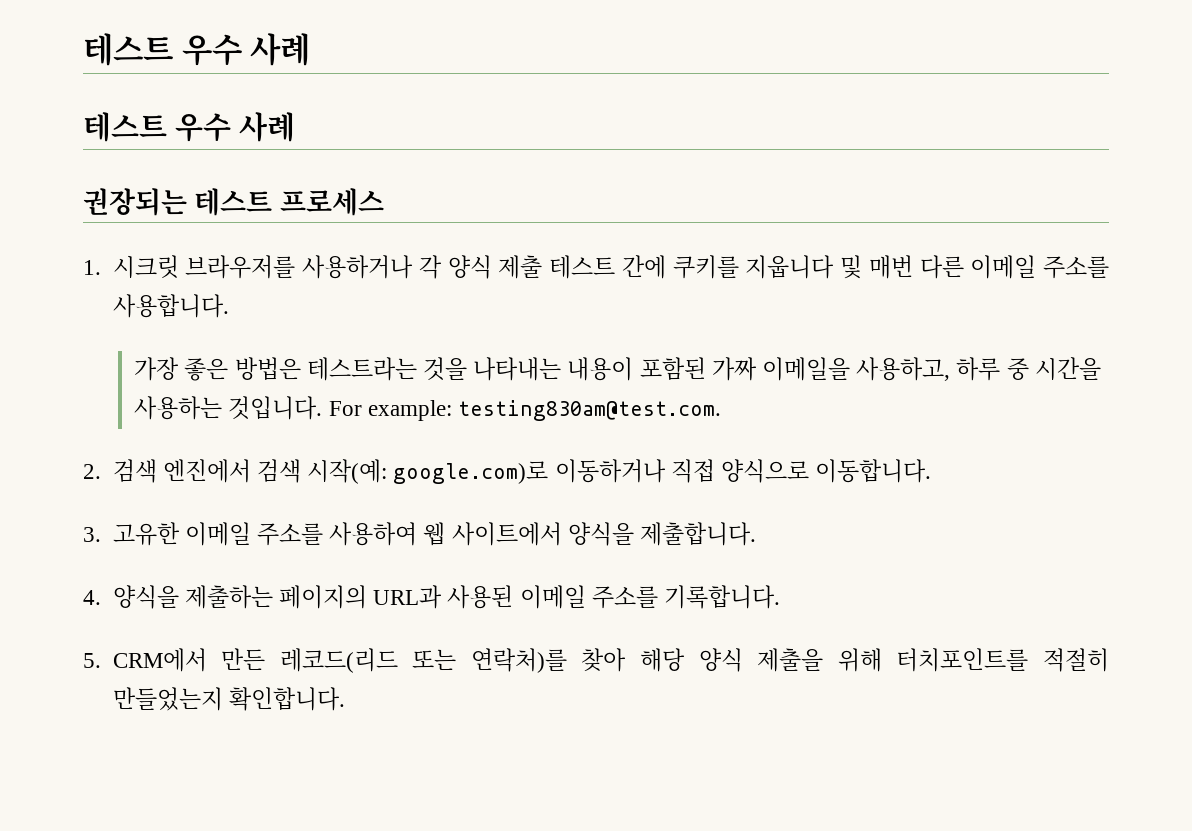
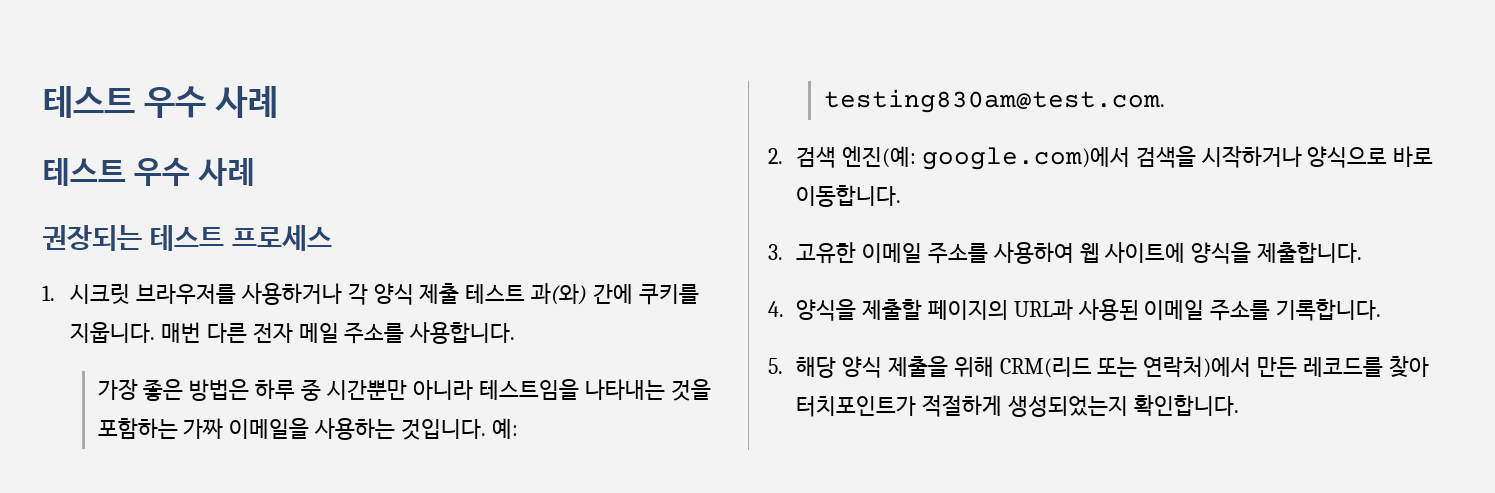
- 1. 시크릿 브라우저를 사용하거나 각 양식 제출 테스트 간에 쿠키를 지웁니다 및 매번 다른 이메일 주소를 사용합니다.
+ 1. 시크릿 브라우저를 사용하거나 각 양식 제출 테스트 과(와) 간에 쿠키를 지웁니다. 매번 다른 전자 메일 주소를 사용합니다.
- 가장 좋은 방법은 테스트라는 것을 나타내는 내용이 포함된 가짜 이메일을 사용하고, 하루 중 시간을 사용하는 것입니다. For example: testing830am@test.com.
- 2. 검색 엔진에서 검색 시작(예: google.com)로 이동하거나 직접 양식으로 이동합니다.
+ 가장 좋은 방법은 하루 중 시간뿐만 아니라 테스트임을 나타내는 것을 포함하는 가짜 이메일을 사용하는 것입니다. 예: testing830am@test.com.
+ 2. 검색 엔진(예: google.com)에서 검색을 시작하거나 양식으로 바로 이동합니다.
- 3. 고유한 이메일 주소를 사용하여 웹 사이트에서 양식을 제출합니다.
+ 3. 고유한 이메일 주소를 사용하여 웹 사이트에 양식을 제출합니다.
- 4. 양식을 제출하는 페이지의 URL과 사용된 이메일 주소를 기록합니다.
+ 4. 양식을 제출할 페이지의 URL과 사용된 이메일 주소를 기록합니다.
- 5. CRM에서 만든 레코드(리드 또는 연락처)를 찾아 해당 양식 제출을 위해 터치포인트를 적절히 만들었는지 확인합니다.
+ 5. 해당 양식 제출을 위해 CRM(리드 또는 연락처)에서 만든 레코드를 찾아 터치포인트가 적절하게 생성되었는지 확인합니다.

